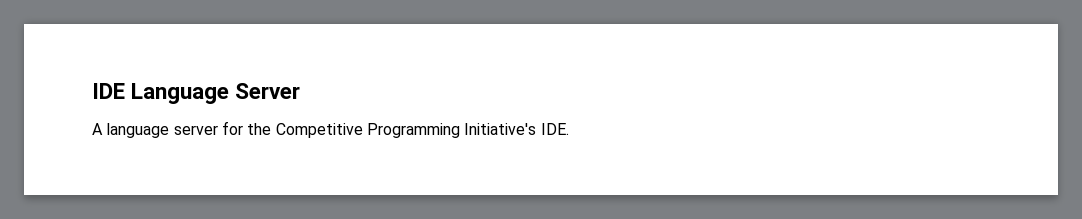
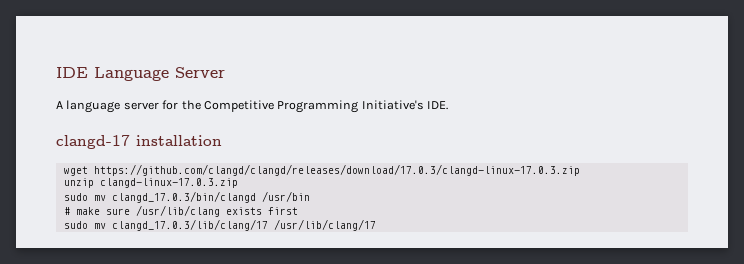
+ clangd-17 installation
+ wget https://github.com/clangd/clangd/releases/download/17.0.3/clangd-linux-17.0.3.zip
+ unzip clangd-linux-17.0.3.zip
+ sudo mv clangd_17.0.3/bin/clangd /usr/bin
+ # make sure /usr/lib/clang exists first
+ sudo mv clangd_17.0.3/lib/clang/17 /usr/lib/clang/17

